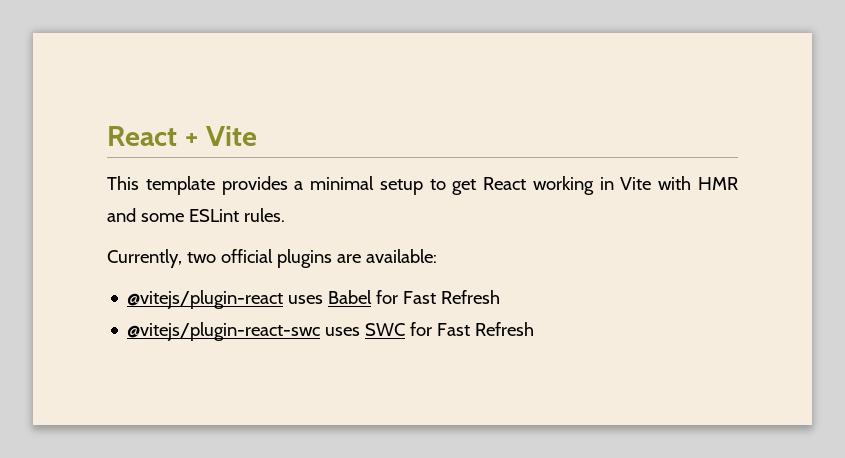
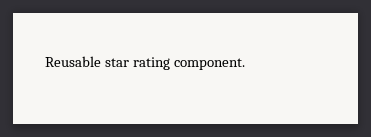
- React + Vite
- This template provides a minimal setup to get React working in Vite with HMR and some ESLint rules.
- Currently, two official plugins are available:
- @vitejs/plugin-react uses Babel for Fast Refresh
- @vitejs/plugin-react-swc uses SWC for Fast Refresh
+ Reusable star rating component.

